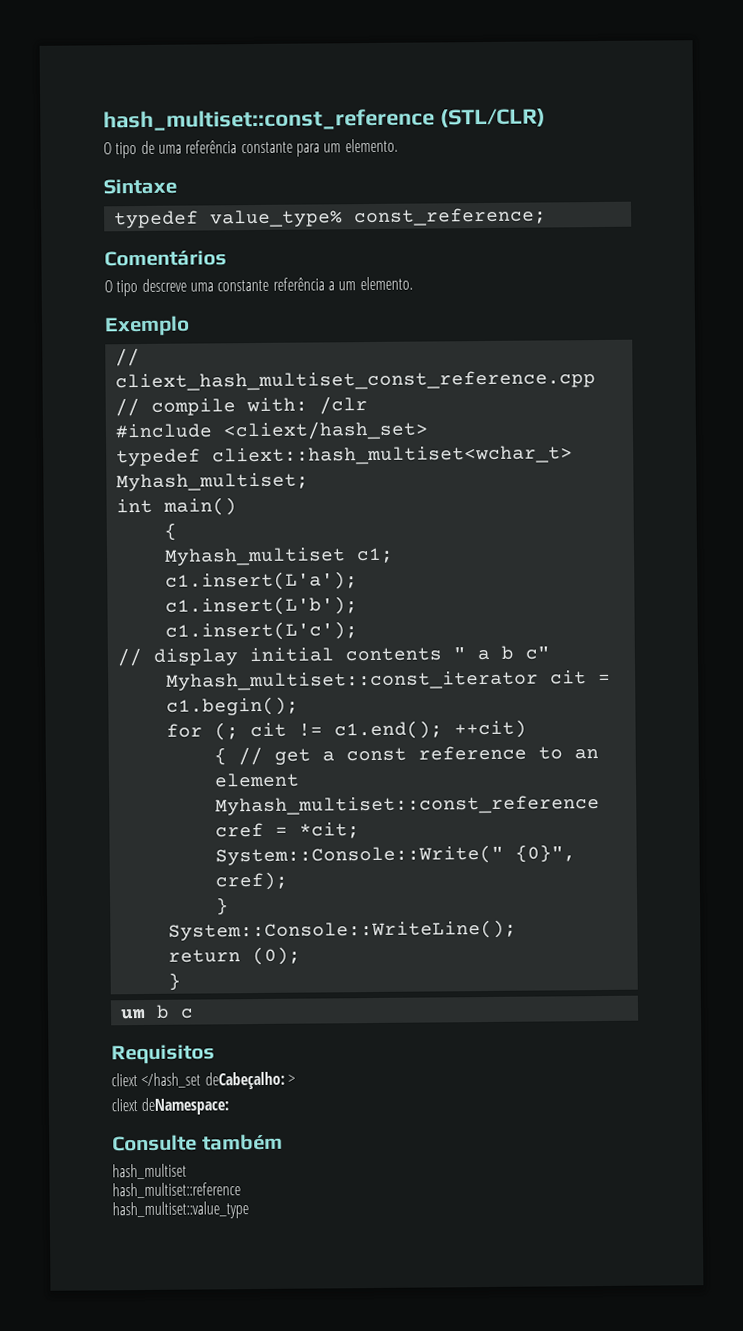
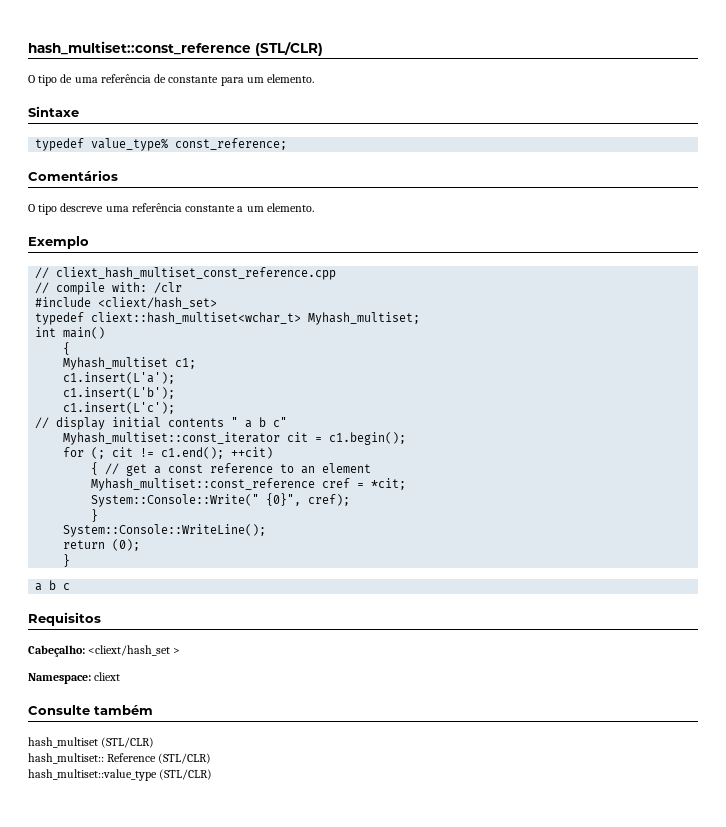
- O tipo de uma referência constante para um elemento.
+ O tipo de uma referência de constante para um elemento.
- O tipo descreve uma constante referência a um elemento.
+ O tipo descreve uma referência constante a um elemento.
- um b c
+ a b c
- cliext </hash_set deCabeçalho: >
+ Cabeçalho: <cliext/hash_set >
- cliext deNamespace:
+ Namespace: cliext
- hash_multiset
- hash_multiset::reference
+ hash_multiset (STL/CLR)
+ hash_multiset:: Reference (STL/CLR)
- hash_multiset::value_type
+ hash_multiset::value_type (STL/CLR)

